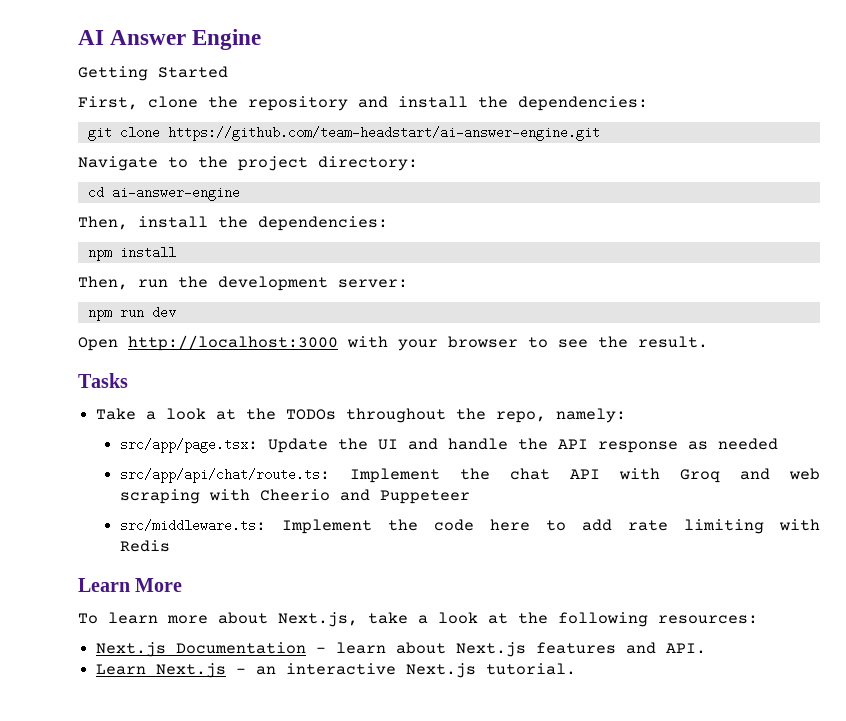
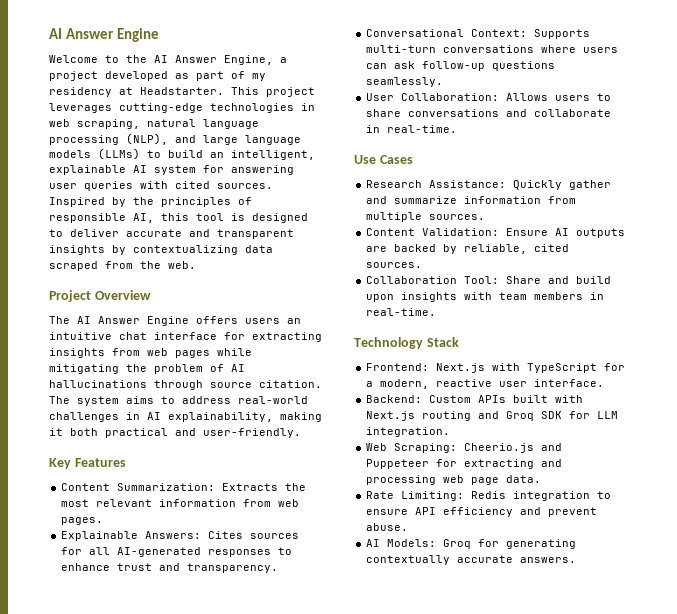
- Getting Started
- First, clone the repository and install the dependencies:
- git clone https://github.com/team-headstart/ai-answer-engine.git
- Navigate to the project directory:
- cd ai-answer-engine
- Then, install the dependencies:
- npm install
- Then, run the development server:
- npm run dev
- Open http://localhost:3000 with your browser to see the result.
- Tasks
- Take a look at the TODOs throughout the repo, namely:
- src/app/page.tsx: Update the UI and handle the API response as needed
- src/app/api/chat/route.ts: Implement the chat API with Groq and web scraping with Cheerio and Puppeteer
- src/middleware.ts: Implement the code here to add rate limiting with Redis
- Learn More
- To learn more about Next.js, take a look at the following resources:
- Next.js Documentation - learn about Next.js features and API.
- Learn Next.js - an interactive Next.js tutorial.
+ Welcome to the AI Answer Engine, a project developed as part of my residency at Headstarter. This project leverages cutting-edge technologies in web scraping, natural language processing (NLP), and large language models (LLMs) to build an intelligent, explainable AI system for answering user queries with cited sources. Inspired by the principles of responsible AI, this tool is designed to deliver accurate and transparent insights by contextualizing data scraped from the web.
+ Project Overview
+ The AI Answer Engine offers users an intuitive chat interface for extracting insights from web pages while mitigating the problem of AI hallucinations through source citation. The system aims to address real-world challenges in AI explainability, making it both practical and user-friendly.
+ Key Features
+ Content Summarization: Extracts the most relevant information from web pages.
+ Explainable Answers: Cites sources for all AI-generated responses to enhance trust and transparency.
+ Conversational Context: Supports multi-turn conversations where users can ask follow-up questions seamlessly.
+ User Collaboration: Allows users to share conversations and collaborate in real-time.
+ Use Cases
+ Research Assistance: Quickly gather and summarize information from multiple sources.
+ Content Validation: Ensure AI outputs are backed by reliable, cited sources.
+ Collaboration Tool: Share and build upon insights with team members in real-time.
+ Technology Stack
+ Frontend: Next.js with TypeScript for a modern, reactive user interface.
+ Backend: Custom APIs built with Next.js routing and Groq SDK for LLM integration.
+ Web Scraping: Cheerio.js and Puppeteer for extracting and processing web page data.
+ Rate Limiting: Redis integration to ensure API efficiency and prevent abuse.
+ AI Models: Groq for generating contextually accurate answers.

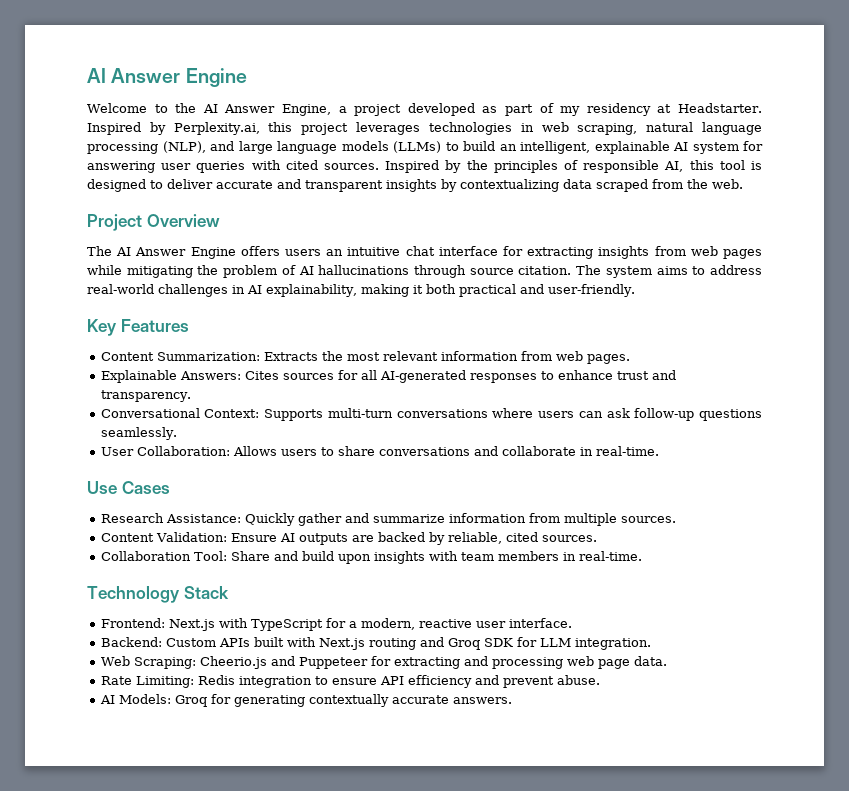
- This project leverages cutting-edge technologies in web scraping, natural language processing (NLP), and large language models (LLMs) to build an intelligent, explainable AI system for answering user queries with cited sources.
+ Inspired by Perplexity.ai, this project leverages technologies in web scraping, natural language processing (NLP), and large language models (LLMs) to build an intelligent, explainable AI system for answering user queries with cited sources.

